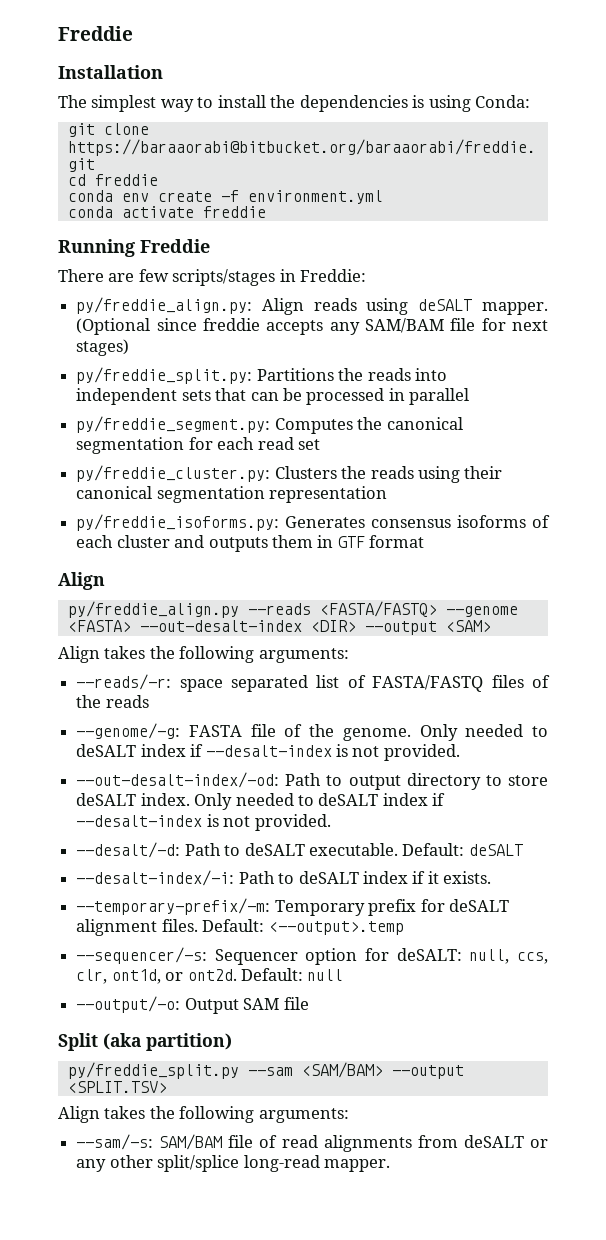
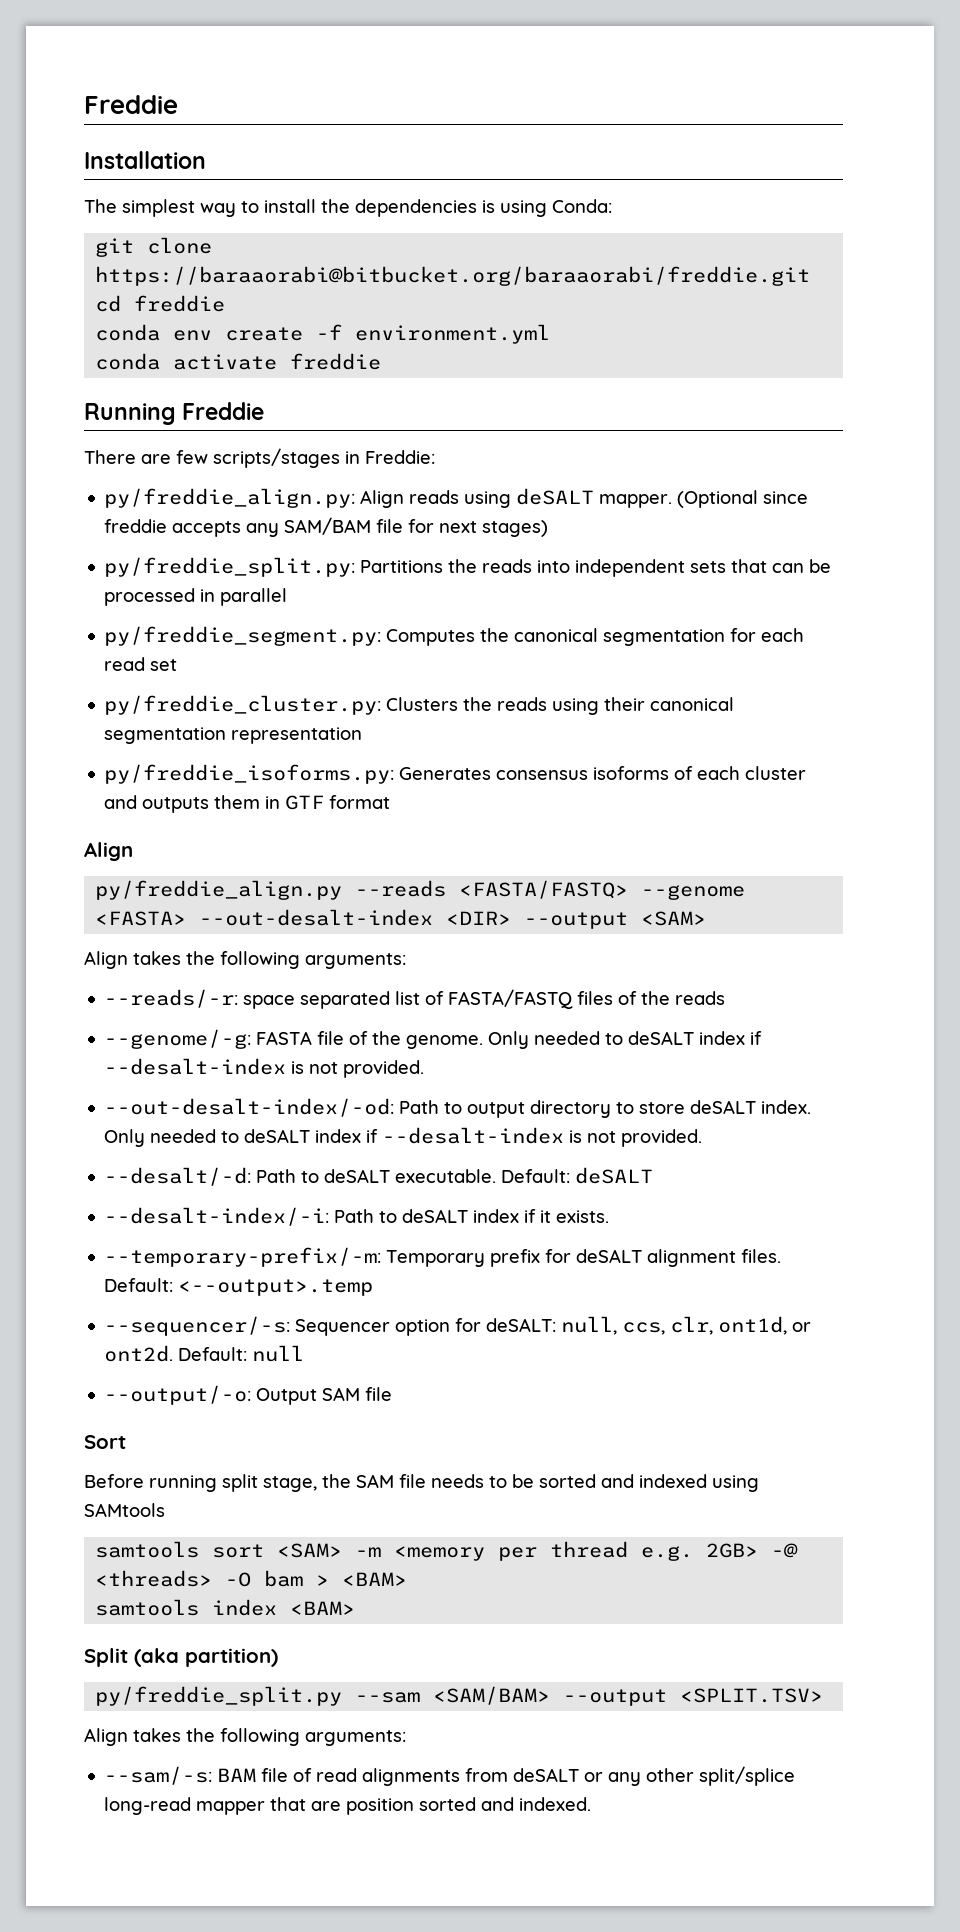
+ Sort
+ Before running split stage, the SAM file needs to be sorted and indexed using SAMtools
+ samtools sort <SAM> -m <memory per thread e.g. 2GB> -@ <threads> -O bam > <BAM>
+ samtools index <BAM>
- --sam/-s: SAM/BAM file of read alignments from deSALT or any other split/splice long-read mapper.
+ --sam/-s: BAM file of read alignments from deSALT or any other split/splice long-read mapper that are position sorted and indexed.

